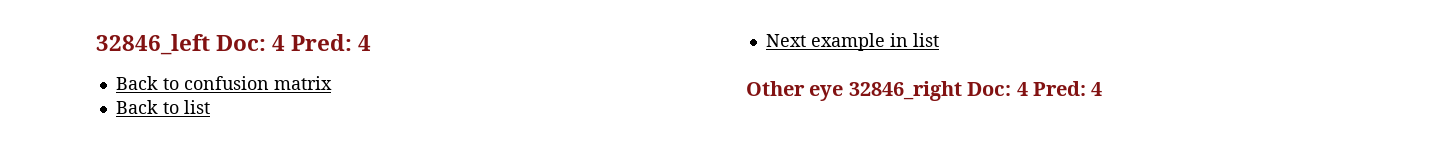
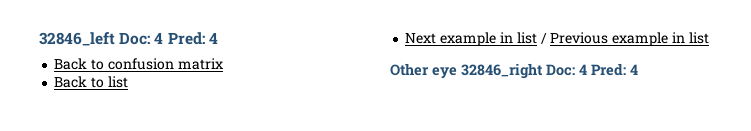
- Next example in list
+ Next example in list / Previous example in list

